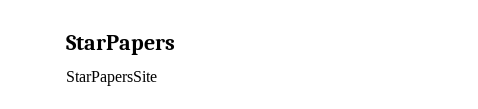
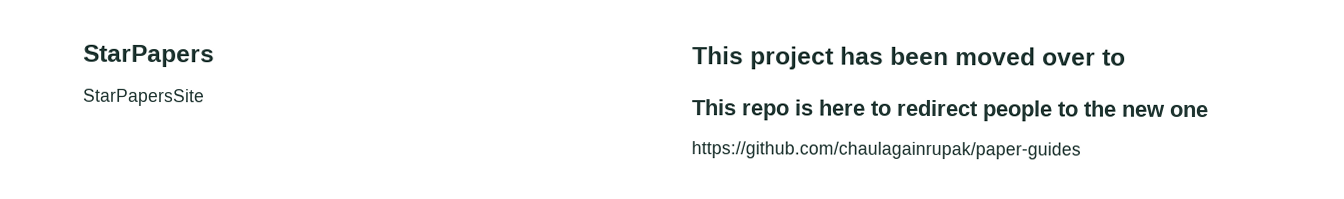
+ This project has been moved over to
+ This repo is here to redirect people to the new one
+ https://github.com/chaulagainrupak/paper-guides

